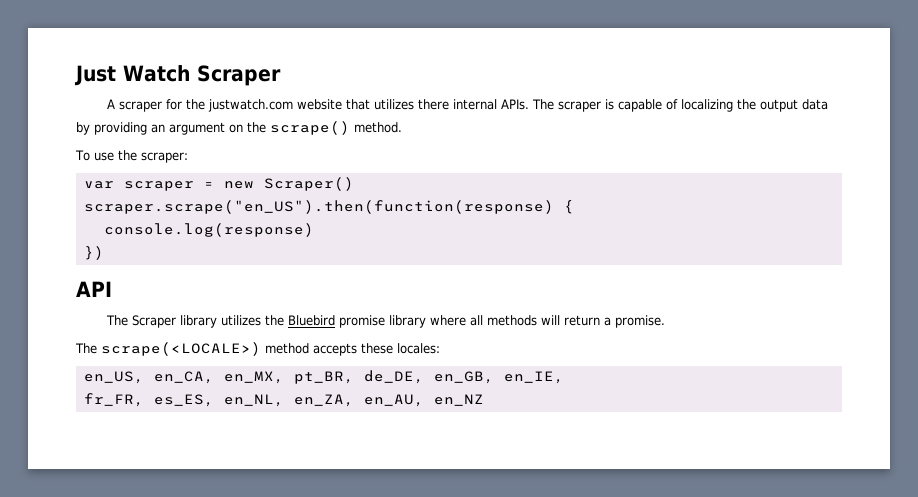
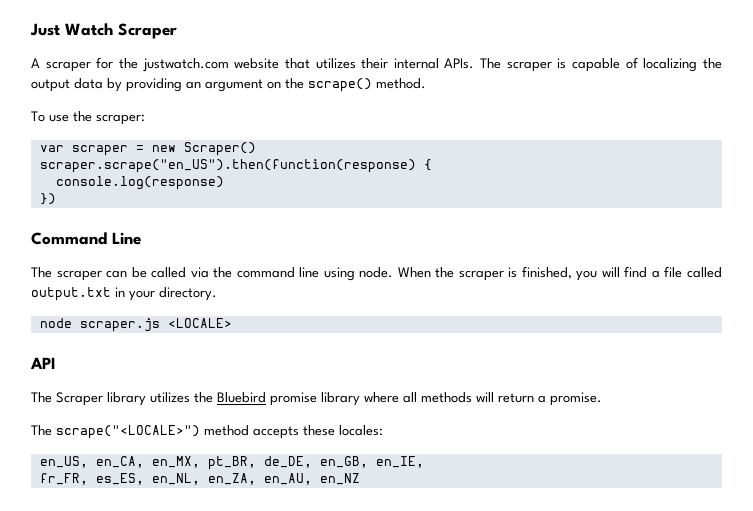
- A scraper for the justwatch.com website that utilizes there internal APIs.
+ A scraper for the justwatch.com website that utilizes their internal APIs.
+ Command Line
+ The scraper can be called via the command line using node. When the scraper is finished, you will find a file called output.txt in your directory.
+ node scraper.js <LOCALE>
- The scrape(<LOCALE>) method accepts these locales:
+ The scrape("<LOCALE>") method accepts these locales:

